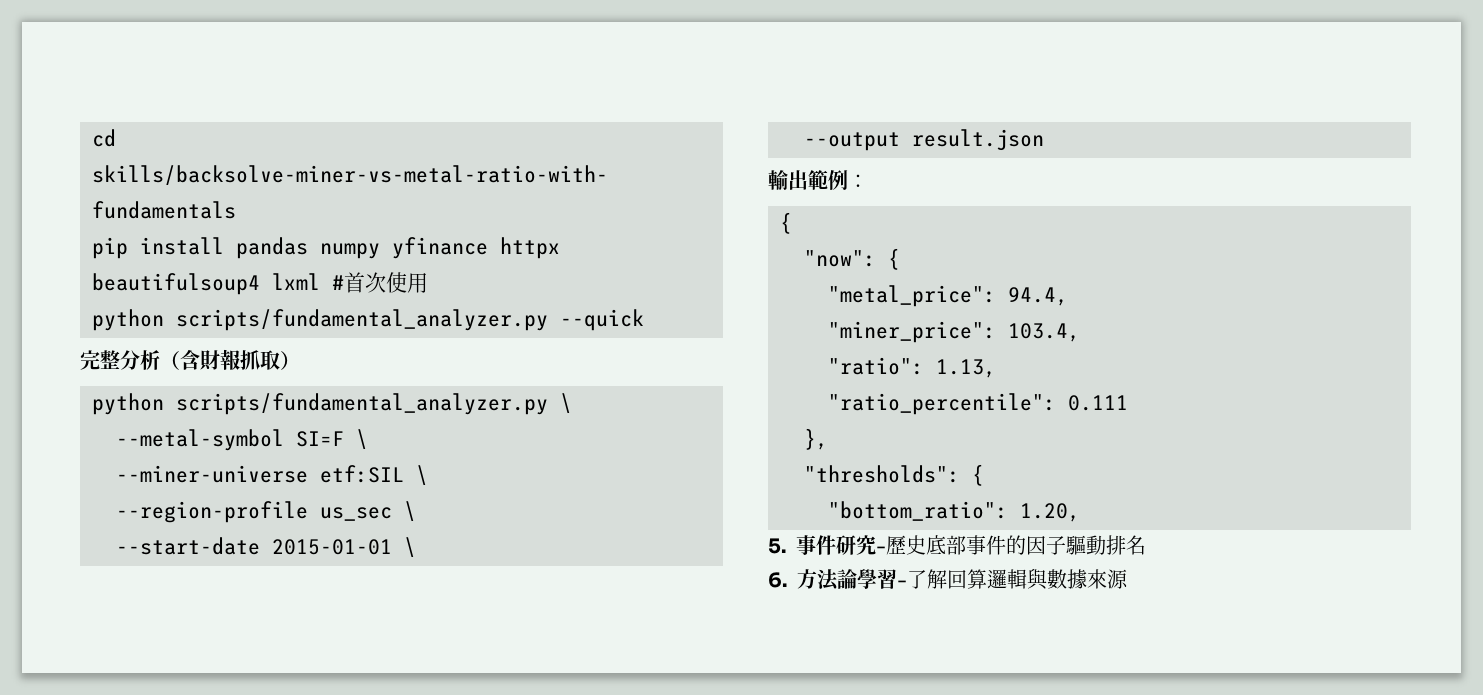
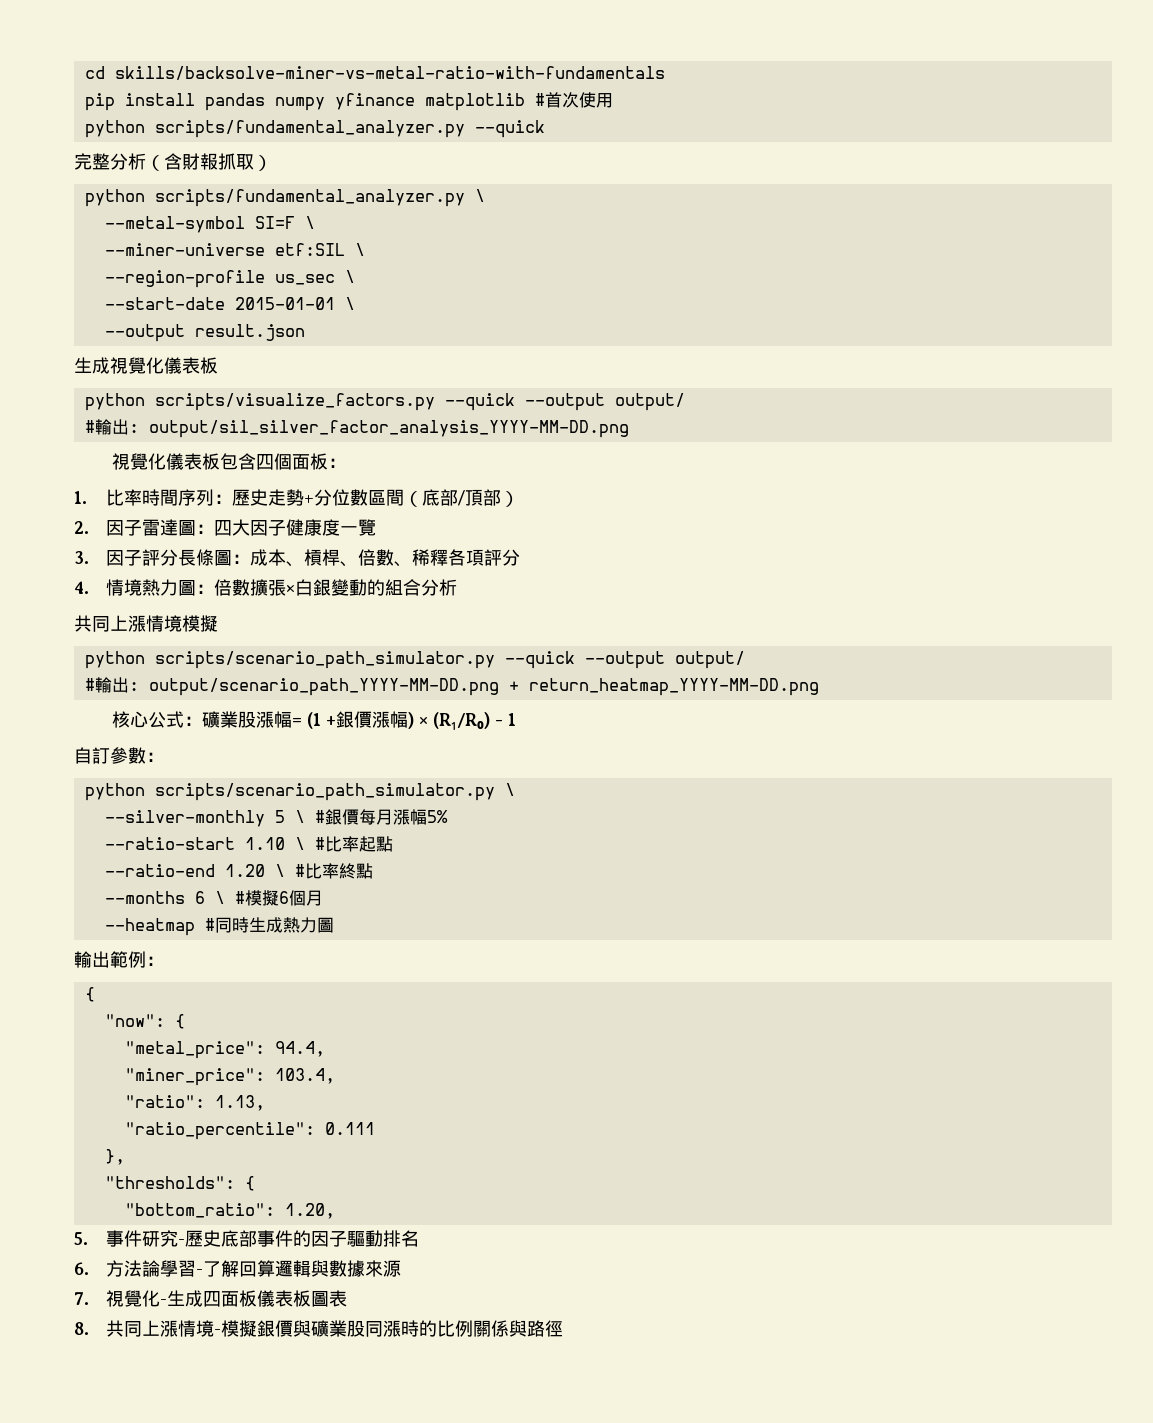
- pip install pandas numpy yfinance httpx beautifulsoup4 lxml #首次使用
+ pip install pandas numpy yfinance matplotlib #首次使用
+ 生成視覺化儀表板
+ python scripts/visualize_factors.py --quick --output output/
+ #輸出: output/sil_silver_factor_analysis_YYYY-MM-DD.png
+ 視覺化儀表板包含四個面板：
+ 1.比率時間序列：歷史走勢+分位數區間（底部/頂部）
+ 2.因子雷達圖：四大因子健康度一覽
+ 3.因子評分長條圖：成本、槓桿、倍數、稀釋各項評分
+ 4.情境熱力圖：倍數擴張×白銀變動的組合分析
+ 共同上漲情境模擬
+ python scripts/scenario_path_simulator.py --quick --output output/
+ #輸出: output/scenario_path_YYYY-MM-DD.png + return_heatmap_YYYY-MM-DD.png
+ 核心公式：礦業股漲幅= (1 +銀價漲幅) × (R₁/R₀) - 1
+ 自訂參數：
+ python scripts/scenario_path_simulator.py \
+ --silver-monthly 5 \ #銀價每月漲幅5%
+ --ratio-start 1.10 \ #比率起點
+ --ratio-end 1.20 \ #比率終點
+ --months 6 \ #模擬6個月
+ --heatmap #同時生成熱力圖
+ 7.視覺化-生成四面板儀表板圖表
+ 8.共同上漲情境-模擬銀價與礦業股同漲時的比例關係與路徑

